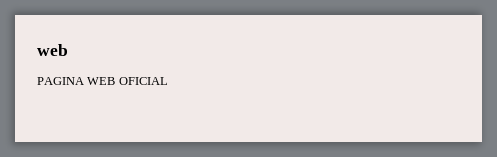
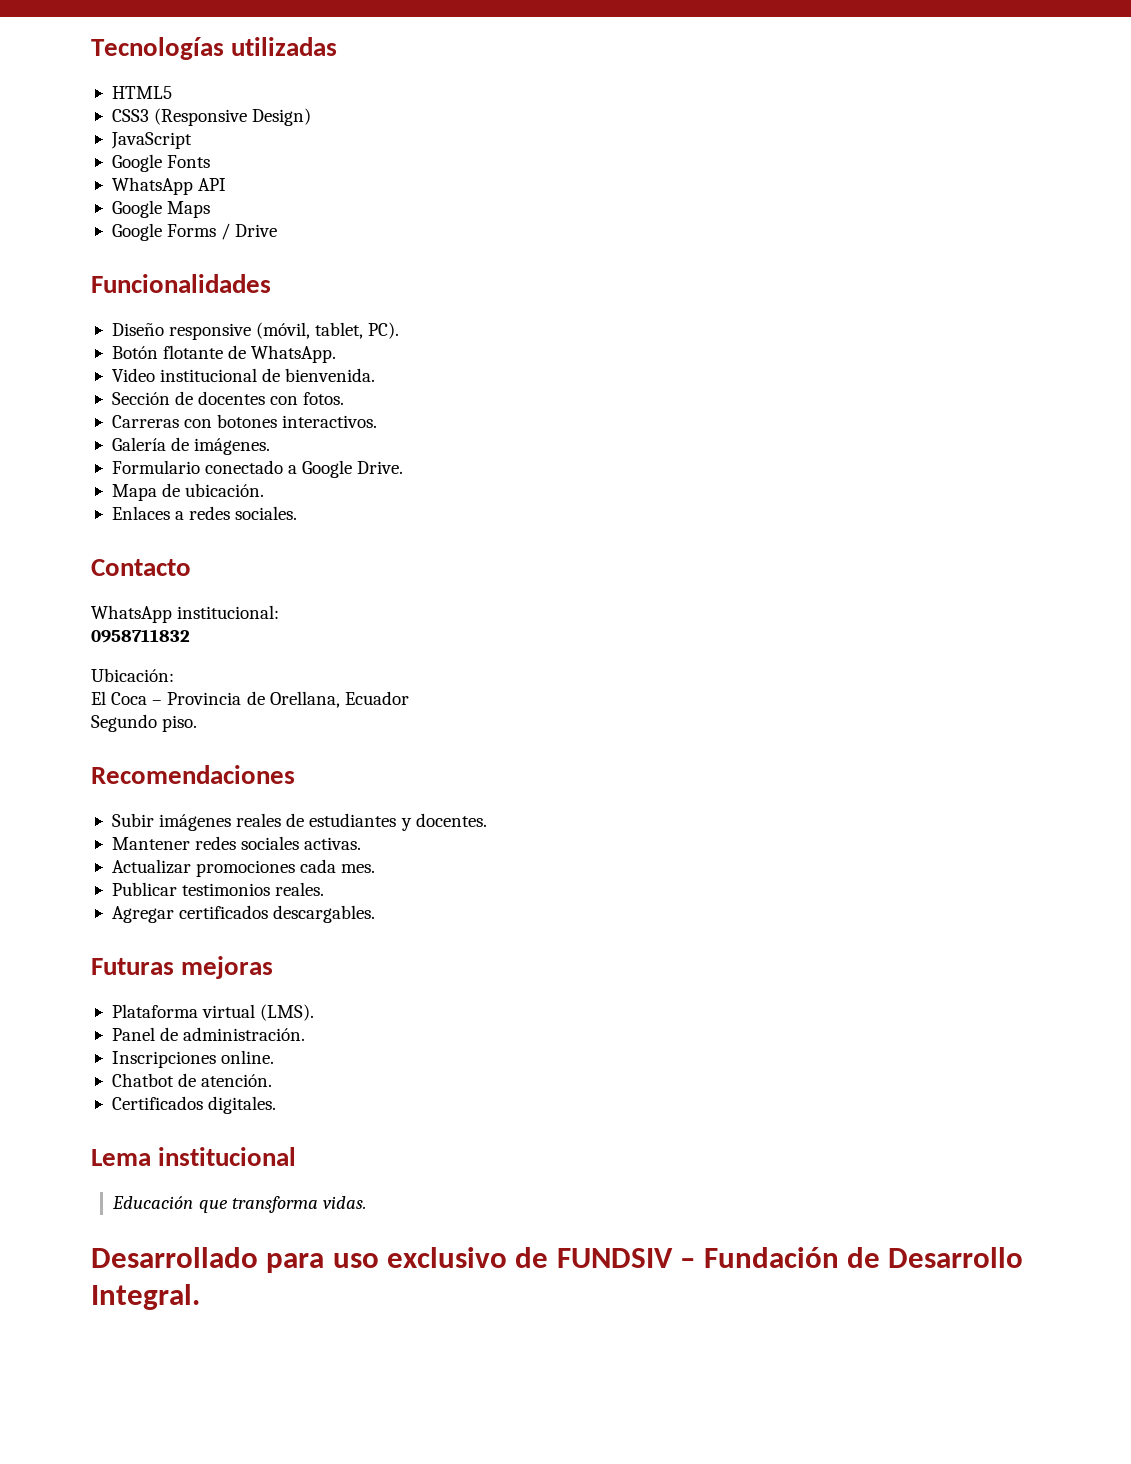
- web
- PAGINA WEB OFICIAL
+ Tecnologías utilizadas
+ HTML5
+ CSS3 (Responsive Design)
+ JavaScript
+ Google Fonts
+ WhatsApp API
+ Google Maps
+ Google Forms / Drive
+ Funcionalidades
+ Diseño responsive (móvil, tablet, PC).
+ Botón flotante de WhatsApp.
+ Video institucional de bienvenida.
+ Sección de docentes con fotos.
+ Carreras con botones interactivos.
+ Galería de imágenes.
+ Formulario conectado a Google Drive.
+ Mapa de ubicación.
+ Enlaces a redes sociales.
+ Contacto
+ WhatsApp institucional:
+ 0958711832
+ Ubicación:
+ El Coca – Provincia de Orellana, Ecuador
+ Segundo piso.
+ Recomendaciones
+ Subir imágenes reales de estudiantes y docentes.
+ Mantener redes sociales activas.
+ Actualizar promociones cada mes.
+ Publicar testimonios reales.
+ Agregar certificados descargables.
+ Futuras mejoras
+ Plataforma virtual (LMS).
+ Panel de administración.
+ Inscripciones online.
+ Chatbot de atención.
+ Certificados digitales.
+ Lema institucional
+ Educación que transforma vidas.
+ Desarrollado para uso exclusivo de FUNDSIV – Fundación de Desarrollo Integral.

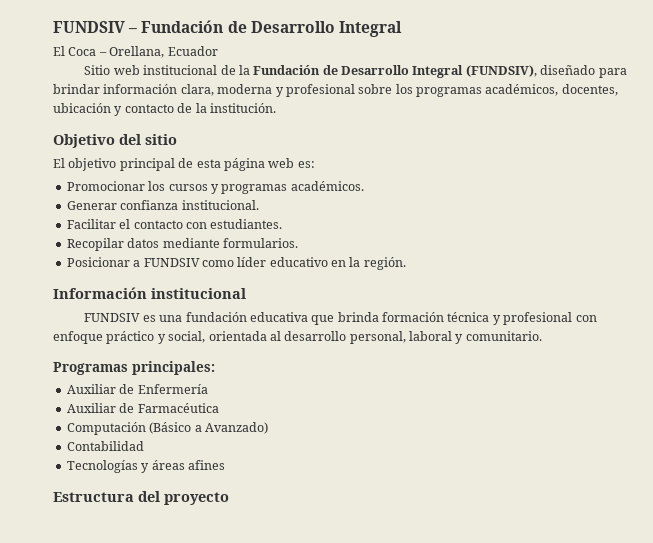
- Tecnologías utilizadas
- HTML5
- CSS3 (Responsive Design)
- JavaScript
- Google Fonts
- WhatsApp API
- Google Maps
- Google Forms / Drive
- Funcionalidades
- Diseño responsive (móvil, tablet, PC).
- Botón flotante de WhatsApp.
- Video institucional de bienvenida.
- Sección de docentes con fotos.
- Carreras con botones interactivos.
- Galería de imágenes.
- Formulario conectado a Google Drive.
- Mapa de ubicación.
- Enlaces a redes sociales.
- Contacto
- WhatsApp institucional:
- 0958711832
- Ubicación:
- El Coca – Provincia de Orellana, Ecuador
- Segundo piso.
- Recomendaciones
- Subir imágenes reales de estudiantes y docentes.
- Mantener redes sociales activas.
- Actualizar promociones cada mes.
- Publicar testimonios reales.
- Agregar certificados descargables.
- Futuras mejoras
- Plataforma virtual (LMS).
- Panel de administración.
- Inscripciones online.
- Chatbot de atención.
- Certificados digitales.
- Lema institucional
- Educación que transforma vidas.
- Desarrollado para uso exclusivo de FUNDSIV – Fundación de Desarrollo Integral.
+ FUNDSIV – Fundación de Desarrollo Integral
+ El Coca – Orellana, Ecuador
+ Sitio web institucional de la Fundación de Desarrollo Integral (FUNDSIV), diseñado para brindar información clara, moderna y profesional sobre los programas académicos, docentes, ubicación y contacto de la institución.
+ Objetivo del sitio
+ El objetivo principal de esta página web es:
+ Promocionar los cursos y programas académicos.
+ Generar confianza institucional.
+ Facilitar el contacto con estudiantes.
+ Recopilar datos mediante formularios.
+ Posicionar a FUNDSIV como líder educativo en la región.
+ Información institucional
+ FUNDSIV es una fundación educativa que brinda formación técnica y profesional con enfoque práctico y social, orientada al desarrollo personal, laboral y comunitario.
+ Programas principales:
+ Auxiliar de Enfermería
+ Auxiliar de Farmacéutica
+ Computación (Básico a Avanzado)
+ Contabilidad
+ Tecnologías y áreas afines
+ Estructura del proyecto

